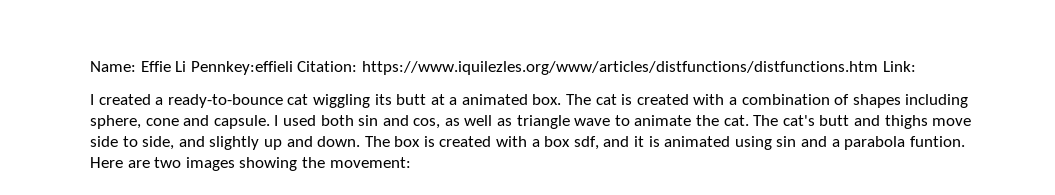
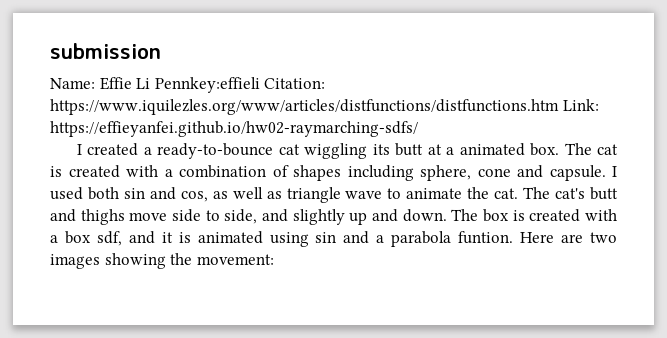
+ submission
- Name: Effie Li Pennkey:effieli Citation: https://www.iquilezles.org/www/articles/distfunctions/distfunctions.htm Link:
+ Name: Effie Li Pennkey:effieli Citation: https://www.iquilezles.org/www/articles/distfunctions/distfunctions.htm Link: https://effieyanfei.github.io/hw02-raymarching-sdfs/

